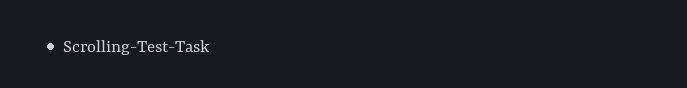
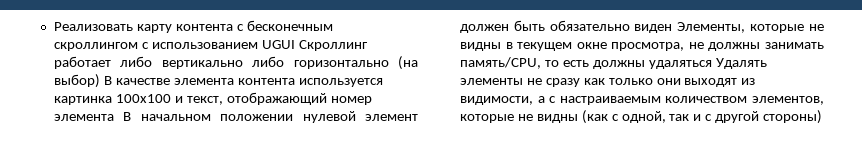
- Scrolling-Test-Task
+ Реализовать карту контента с бесконечным скроллингом с использованием UGUI Скроллинг работает либо вертикально либо горизонтально (на выбор) В качестве элемента контента используется картинка 100x100 и текст, отображающий номер элемента В начальном положении нулевой элемент должен быть обязательно виден Элементы, которые не видны в текущем окне просмотра, не должны занимать память/CPU, то есть должны удаляться Удалять элементы не сразу как только они выходят из видимости, а с настраиваемым количеством элементов, которые не видны (как с одной, так и с другой стороны)

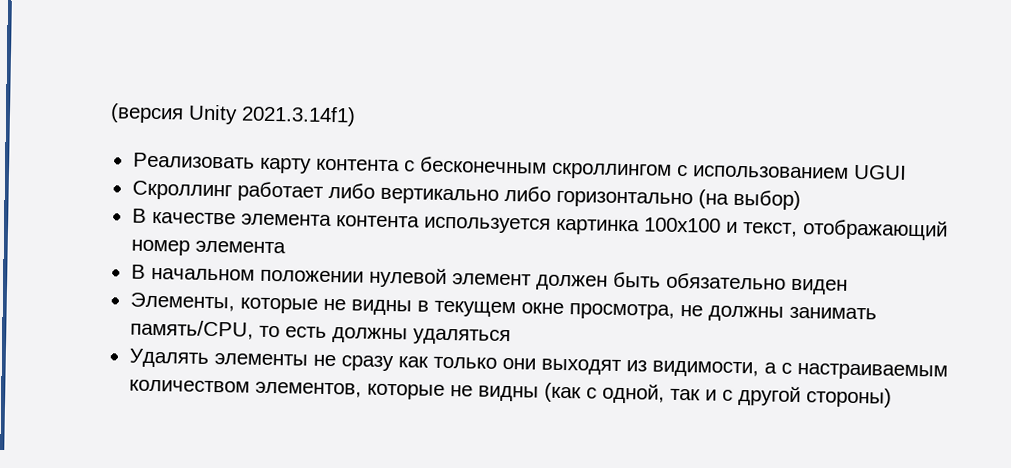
+ (версия Unity 2021.3.14f1)
- Реализовать карту контента с бесконечным скроллингом с использованием UGUI Скроллинг работает либо вертикально либо горизонтально (на выбор) В качестве элемента контента используется картинка 100x100 и текст, отображающий номер элемента В начальном положении нулевой элемент должен быть обязательно виден Элементы, которые не видны в текущем окне просмотра, не должны занимать память/CPU, то есть должны удаляться Удалять элементы не сразу как только они выходят из видимости, а с настраиваемым количеством элементов, которые не видны (как с одной, так и с другой стороны)
+ Реализовать карту контента с бесконечным скроллингом с использованием UGUI
+ Скроллинг работает либо вертикально либо горизонтально (на выбор)
+ В качестве элемента контента используется картинка 100x100 и текст, отображающий номер элемента
+ В начальном положении нулевой элемент должен быть обязательно виден
+ Элементы, которые не видны в текущем окне просмотра, не должны занимать память/CPU, то есть должны удаляться
+ Удалять элементы не сразу как только они выходят из видимости, а с настраиваемым количеством элементов, которые не видны (как с одной, так и с другой стороны)

